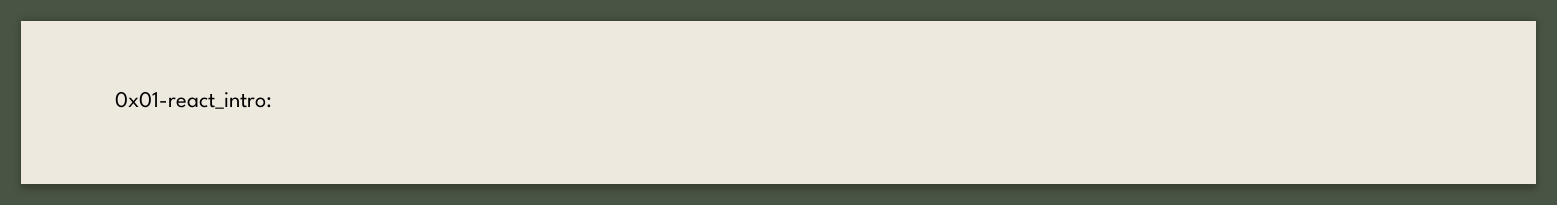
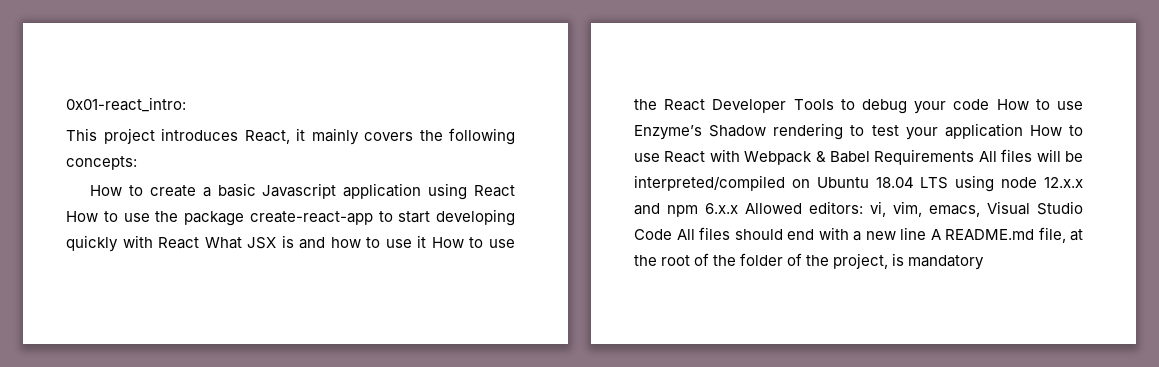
+ This project introduces React, it mainly covers the following concepts:
+ How to create a basic Javascript application using React How to use the package create-react-app to start developing quickly with React What JSX is and how to use it How to use the React Developer Tools to debug your code How to use Enzyme’s Shadow rendering to test your application How to use React with Webpack & Babel Requirements All files will be interpreted/compiled on Ubuntu 18.04 LTS using node 12.x.x and npm 6.x.x Allowed editors: vi, vim, emacs, Visual Studio Code All files should end with a new line A README.md file, at the root of the folder of the project, is mandatory

